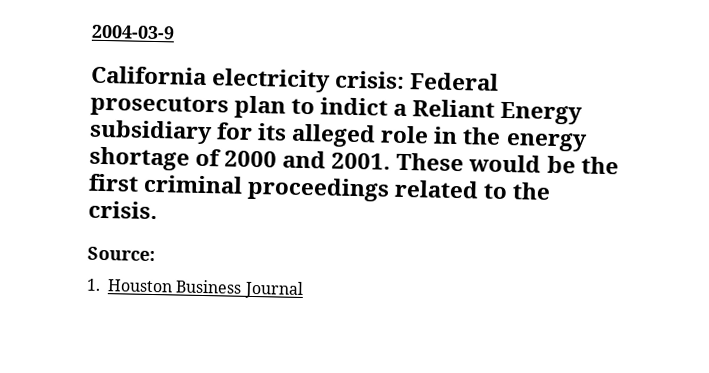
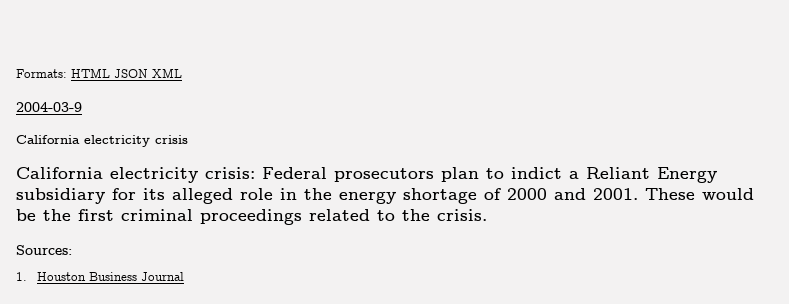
+ Formats: HTML JSON XML
  2004-03-9
+ California electricity crisis
- Source:
+ Sources:

